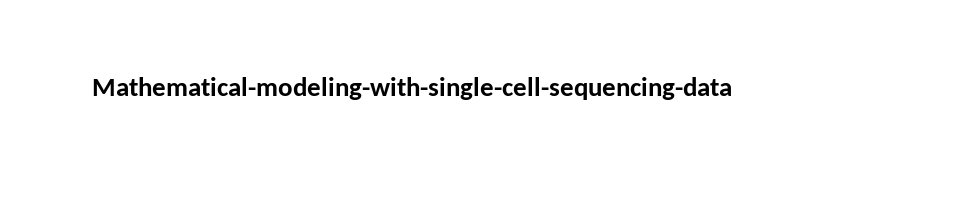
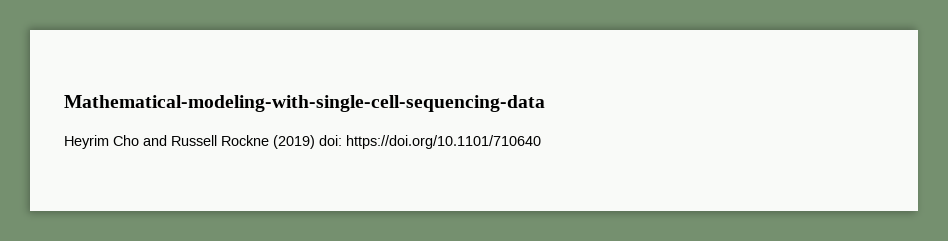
+ Heyrim Cho and Russell Rockne (2019) doi: https://doi.org/10.1101/710640

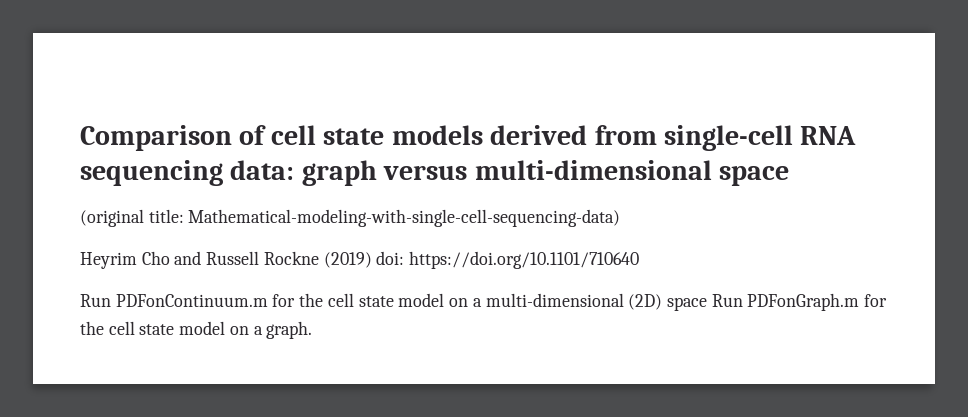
- Mathematical-modeling-with-single-cell-sequencing-data
+ Comparison of cell state models derived from single-cell RNA sequencing data: graph versus multi-dimensional space
+ (original title: Mathematical-modeling-with-single-cell-sequencing-data)
+ Run PDFonContinuum.m for the cell state model on a multi-dimensional (2D) space Run PDFonGraph.m for the cell state model on a graph.

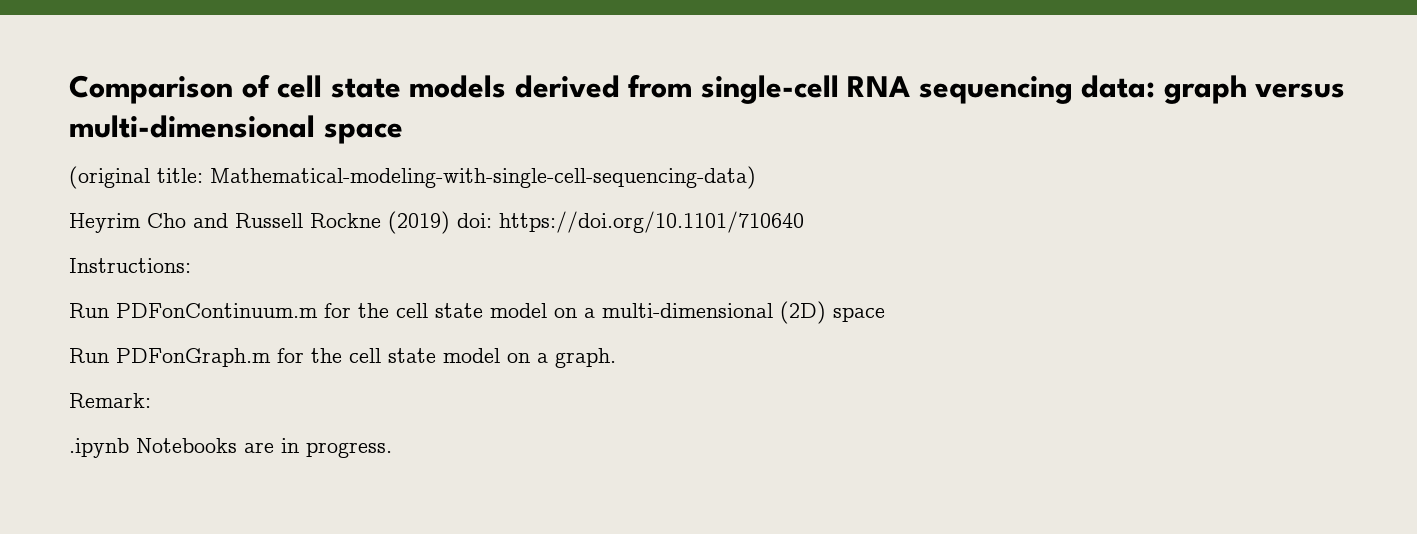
+ Instructions:
- Run PDFonContinuum.m for the cell state model on a multi-dimensional (2D) space Run PDFonGraph.m for the cell state model on a graph.
+ Run PDFonContinuum.m for the cell state model on a multi-dimensional (2D) space
+ Run PDFonGraph.m for the cell state model on a graph.
+ Remark:
+ .ipynb Notebooks are in progress.

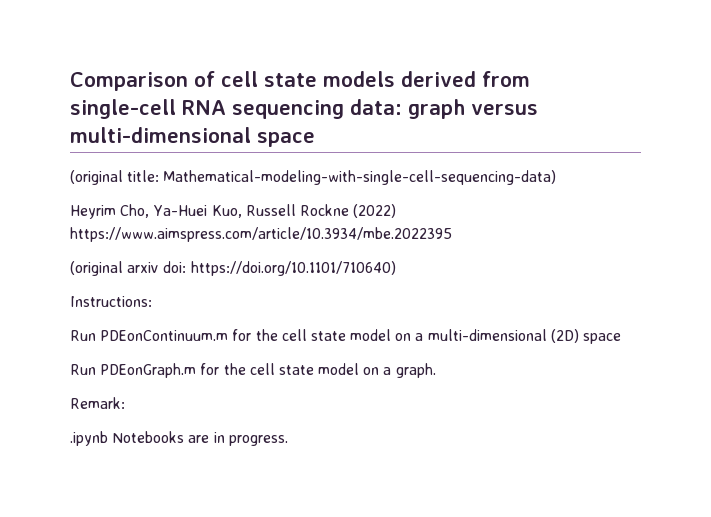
- Heyrim Cho and Russell Rockne (2019) doi: https://doi.org/10.1101/710640
+ Heyrim Cho, Ya-Huei Kuo, Russell Rockne (2022) https://www.aimspress.com/article/10.3934/mbe.2022395
+ (original arxiv doi: https://doi.org/10.1101/710640)
- Run PDFonContinuum.m for the cell state model on a multi-dimensional (2D) space
+ Run PDEonContinuum.m for the cell state model on a multi-dimensional (2D) space
- Run PDFonGraph.m for the cell state model on a graph.
+ Run PDEonGraph.m for the cell state model on a graph.

